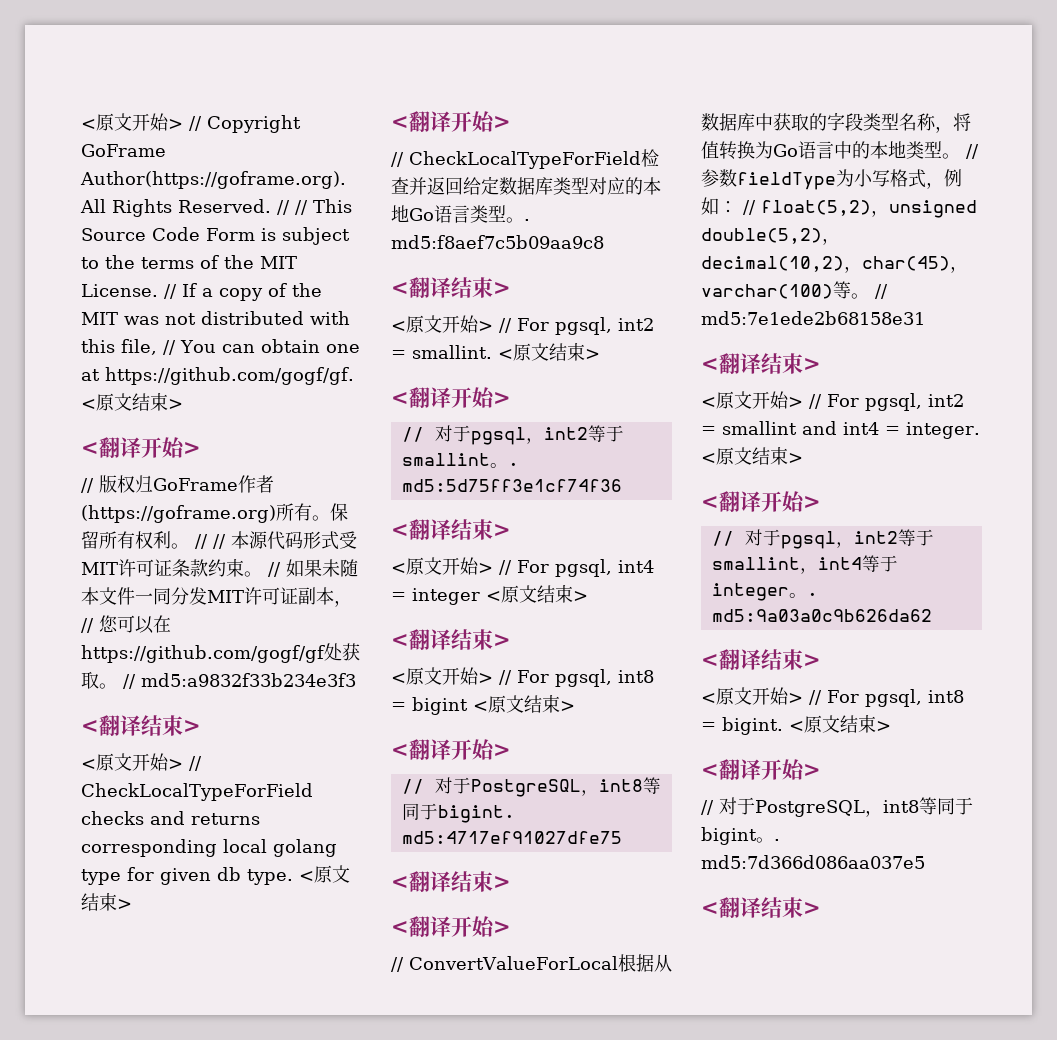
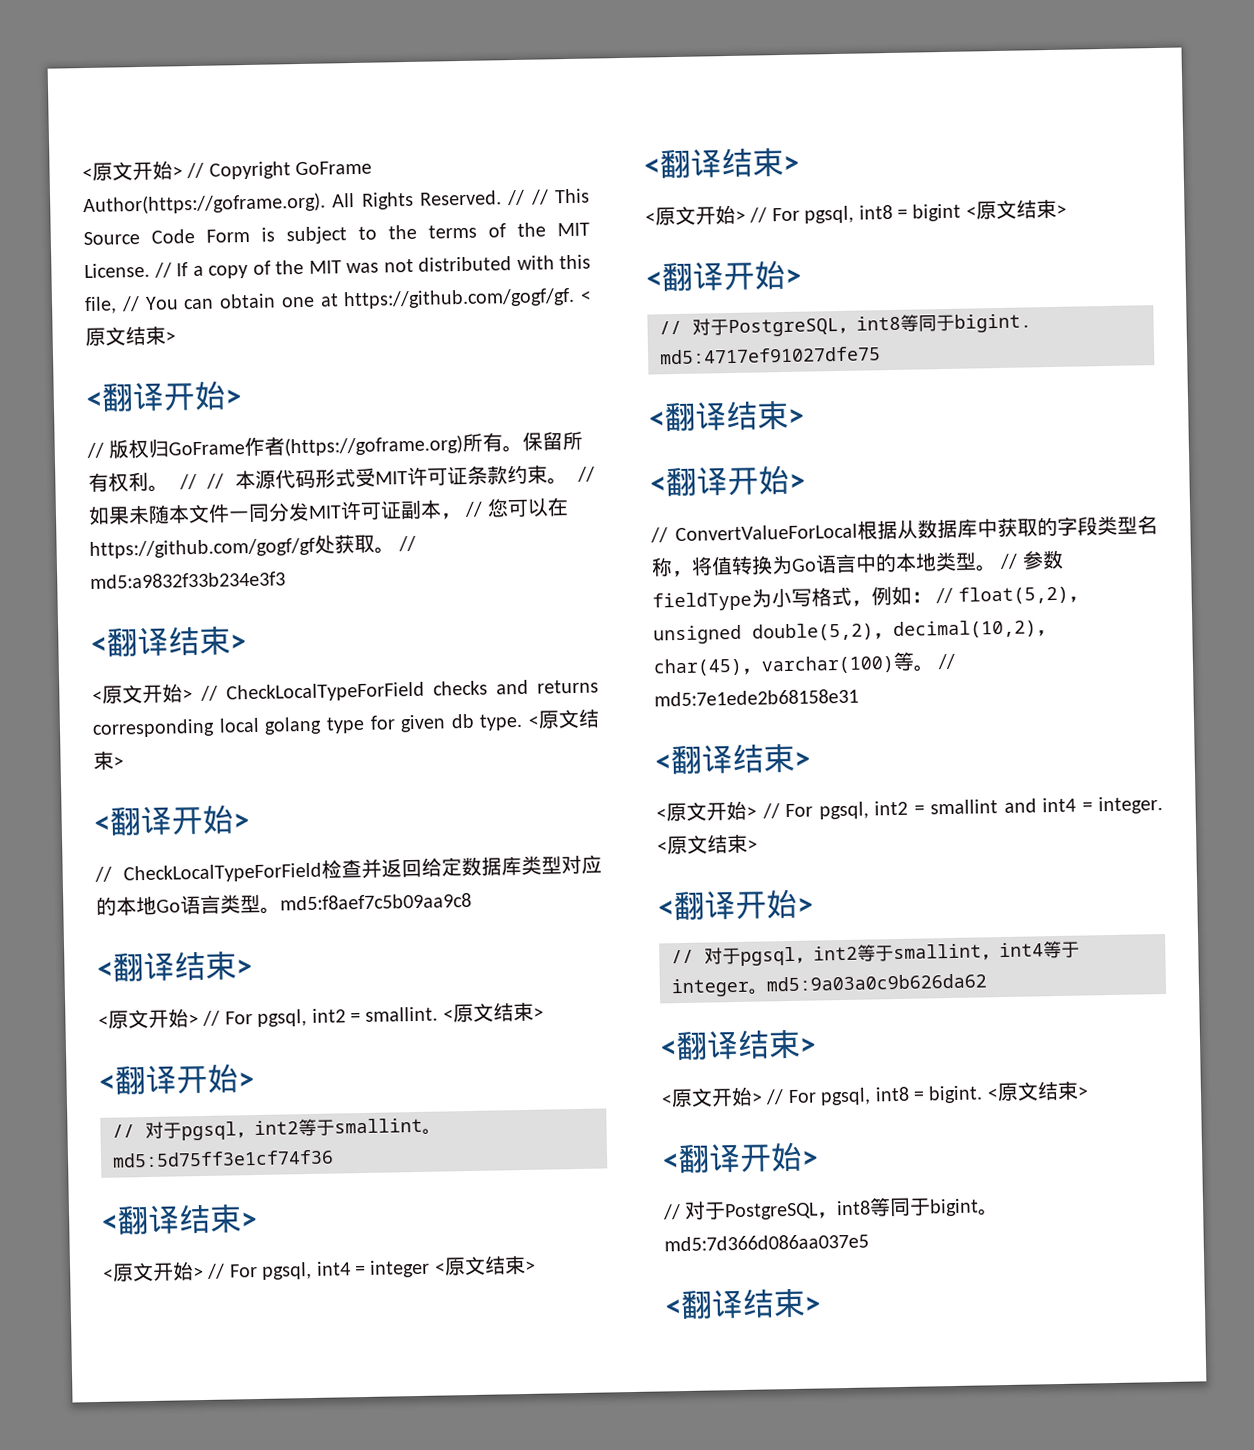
- // CheckLocalTypeForField检查并返回给定数据库类型对应的本地Go语言类型。. md5:f8aef7c5b09aa9c8
+ // CheckLocalTypeForField检查并返回给定数据库类型对应的本地Go语言类型。md5:f8aef7c5b09aa9c8
- // 对于pgsql，int2等于smallint。. md5:5d75ff3e1cf74f36
+ // 对于pgsql，int2等于smallint。md5:5d75ff3e1cf74f36
- // 对于pgsql，int2等于smallint，int4等于integer。. md5:9a03a0c9b626da62
+ // 对于pgsql，int2等于smallint，int4等于integer。md5:9a03a0c9b626da62
- // 对于PostgreSQL，int8等同于bigint。. md5:7d366d086aa037e5
+ // 对于PostgreSQL，int8等同于bigint。md5:7d366d086aa037e5

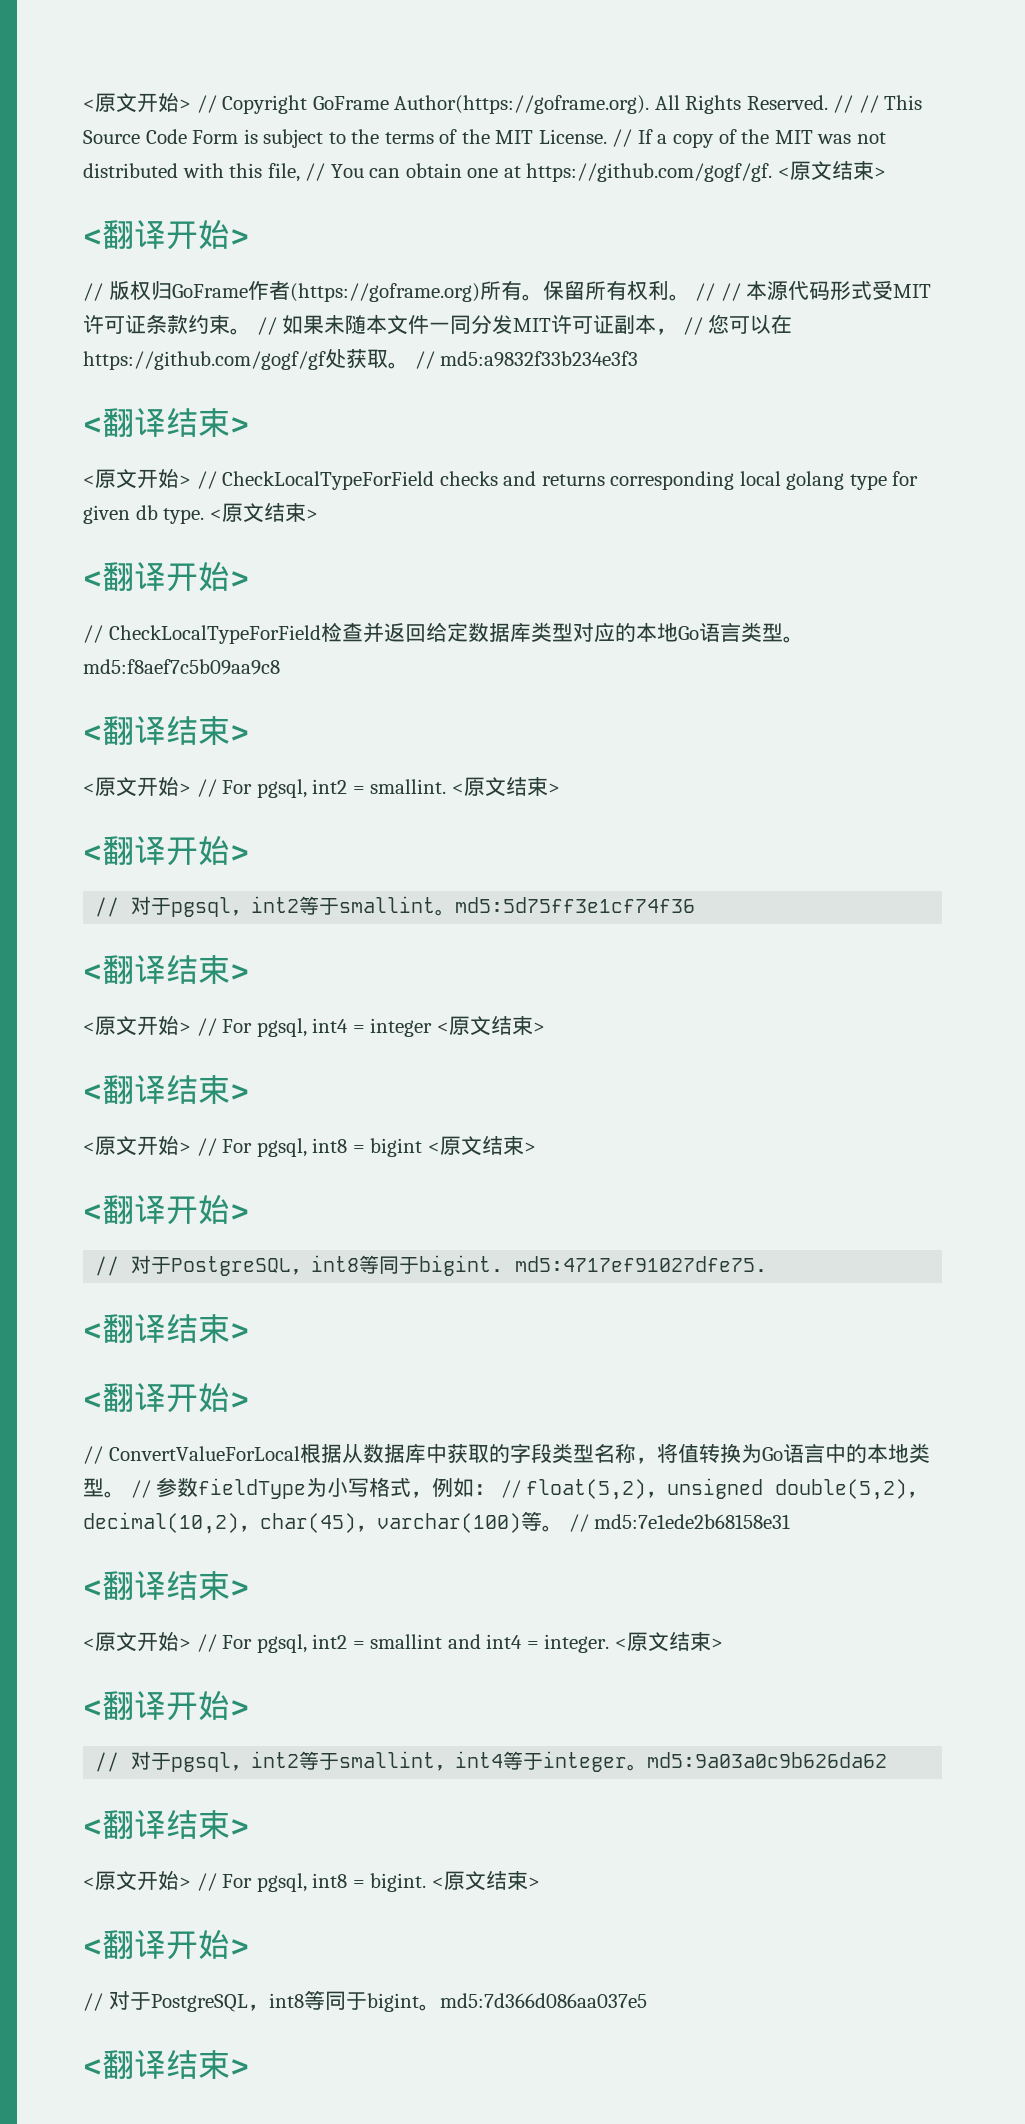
- // 对于PostgreSQL，int8等同于bigint. md5:4717ef91027dfe75
+ // 对于PostgreSQL，int8等同于bigint. md5:4717ef91027dfe75.

